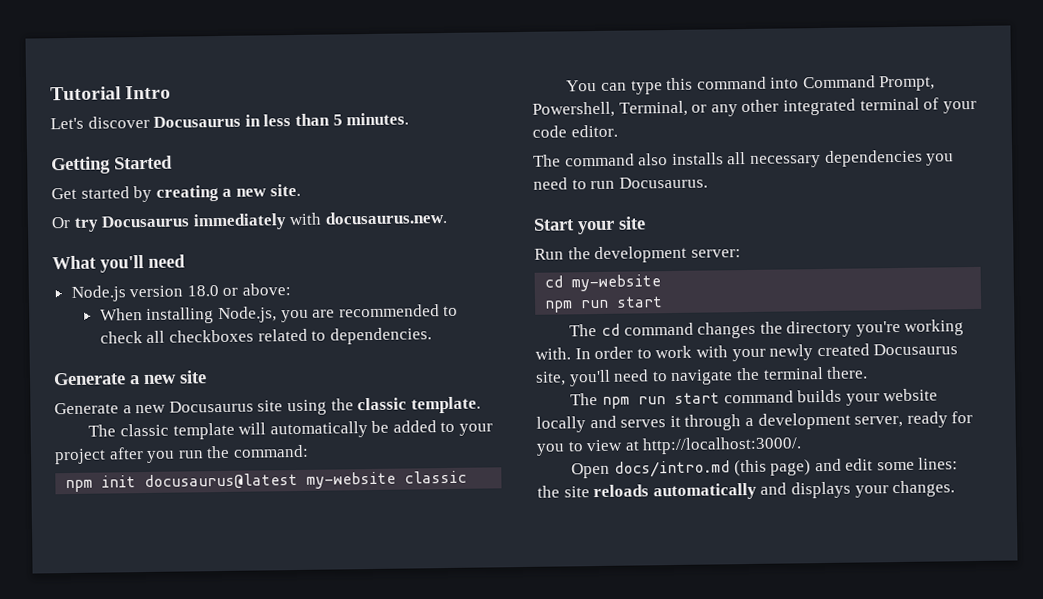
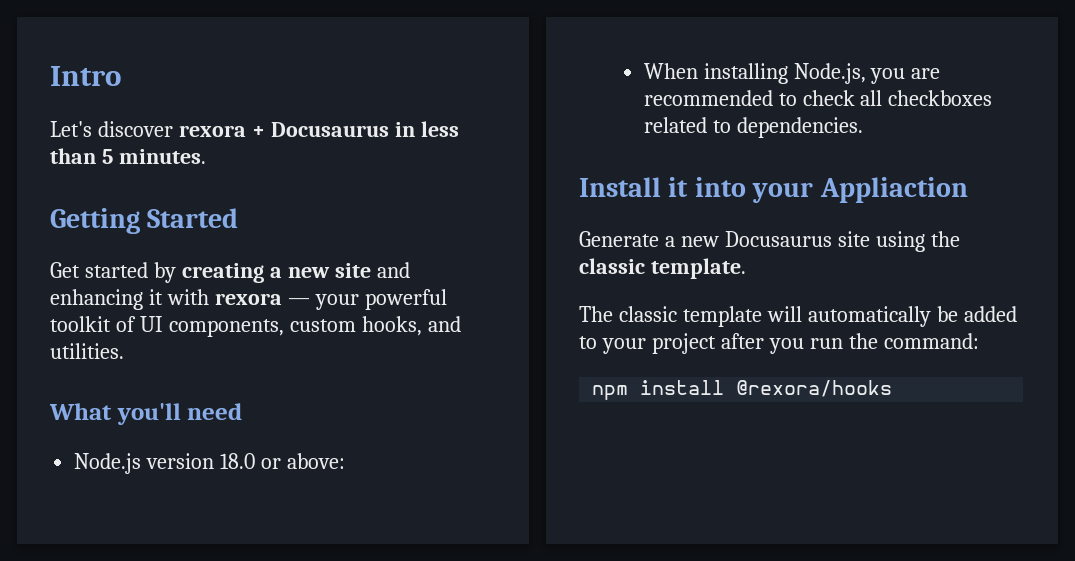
- Tutorial Intro
+ Intro
- Let's discover Docusaurus in less than 5 minutes.
+ Let's discover rexora + Docusaurus in less than 5 minutes.
- Get started by creating a new site.
- Or try Docusaurus immediately with docusaurus.new.
+ Get started by creating a new site and enhancing it with rexora — your powerful toolkit of UI components, custom hooks, and utilities.
- Generate a new site
+ Install it into your Appliaction
- npm init docusaurus@latest my-website classic
- You can type this command into Command Prompt, Powershell, Terminal, or any other integrated terminal of your code editor.
- The command also installs all necessary dependencies you need to run Docusaurus.
- Start your site
- Run the development server:
- cd my-website
- npm run start
- The cd command changes the directory you're working with. In order to work with your newly created Docusaurus site, you'll need to navigate the terminal there.
- The npm run start command builds your website locally and serves it through a development server, ready for you to view at http://localhost:3000/.
- Open docs/intro.md (this page) and edit some lines: the site reloads automatically and displays your changes.
+ npm install @rexora/hooks

